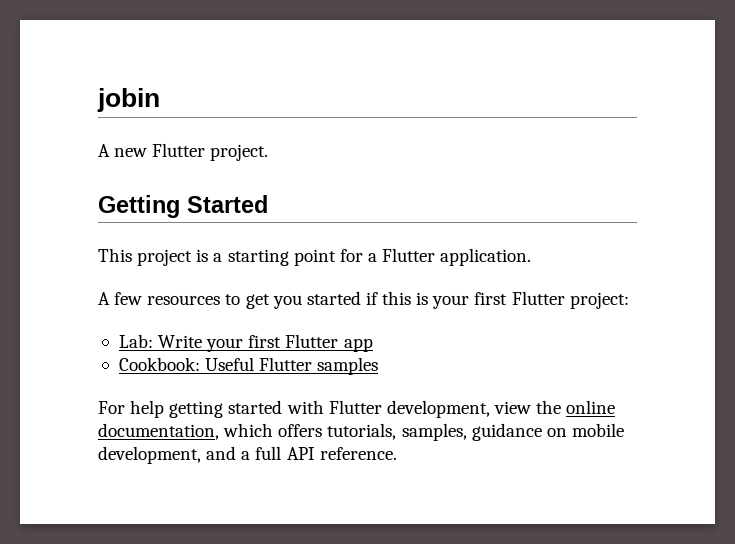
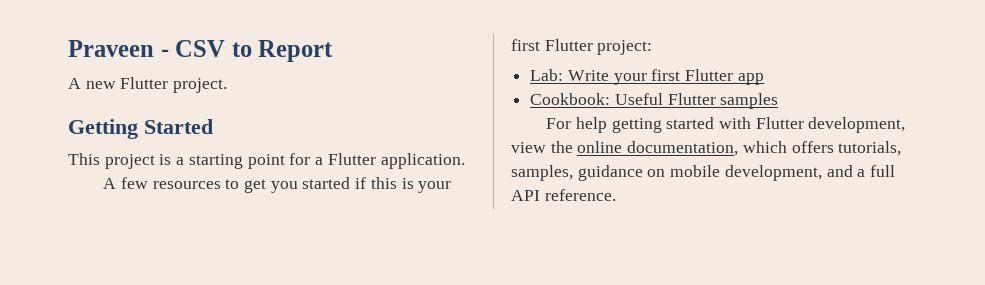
- jobin
+ Praveen - CSV to Report

